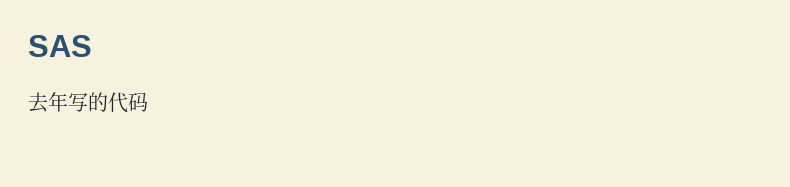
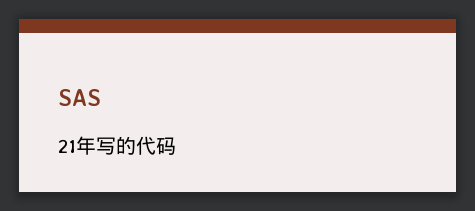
- 去年写的代码
+ 21年写的代码

